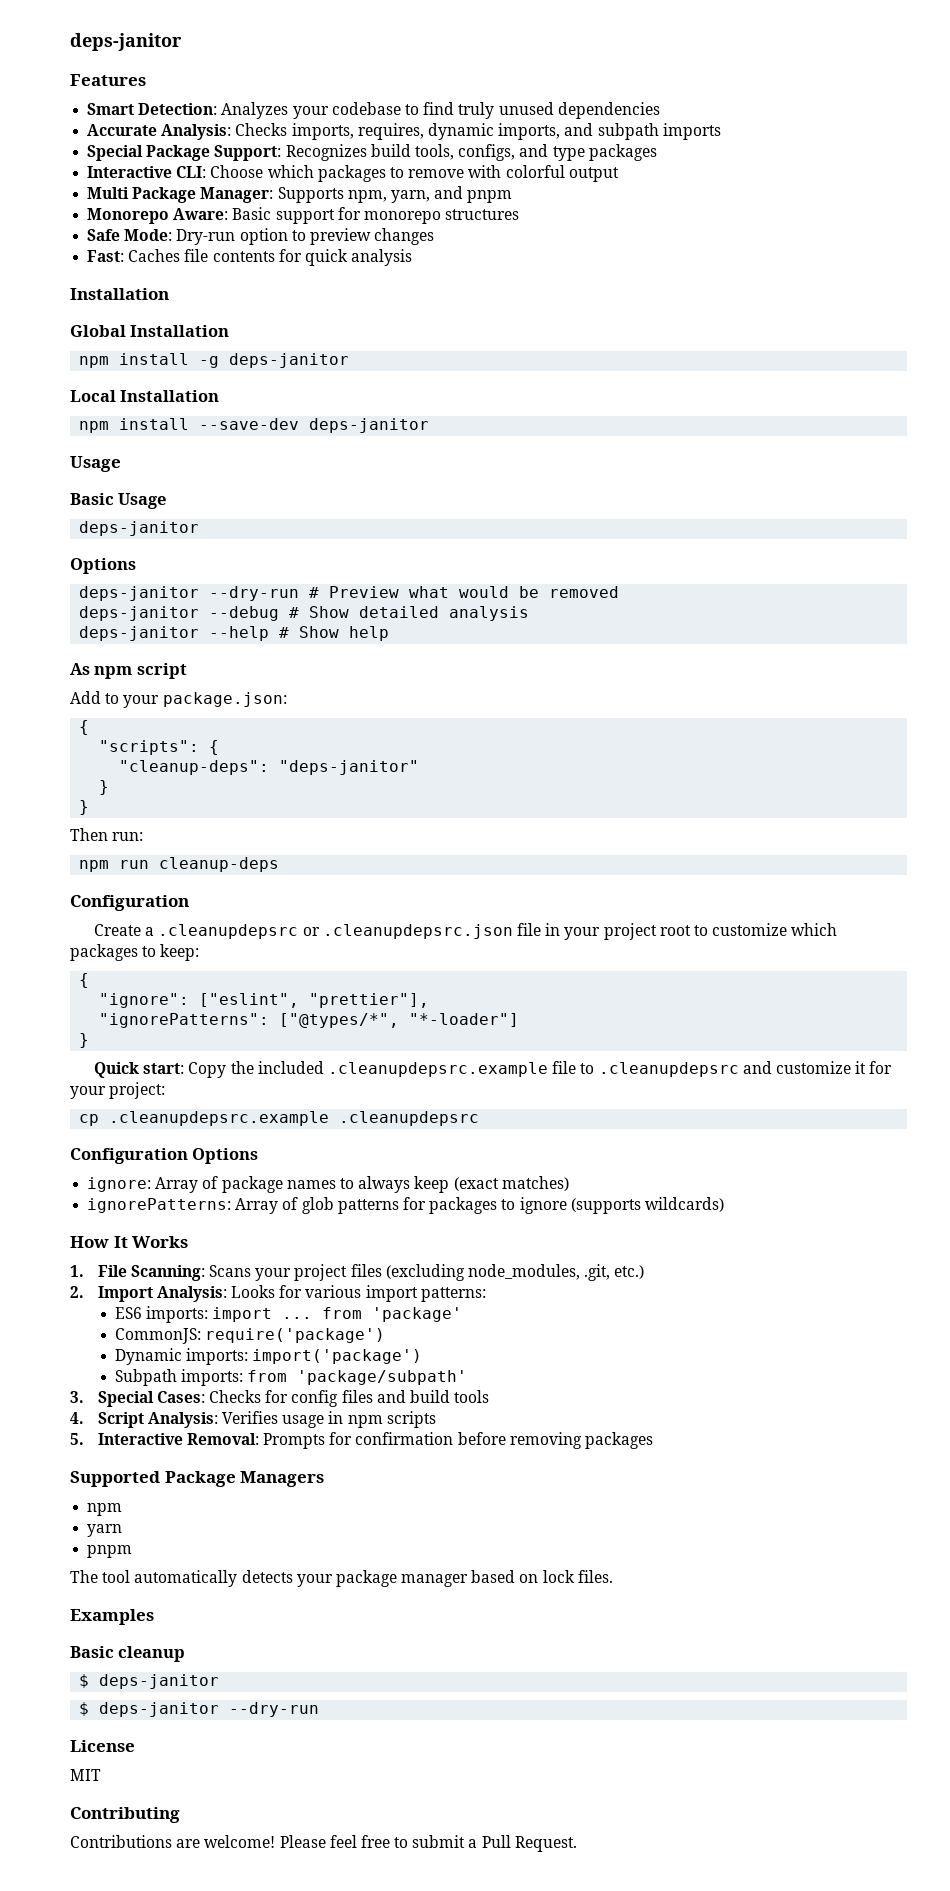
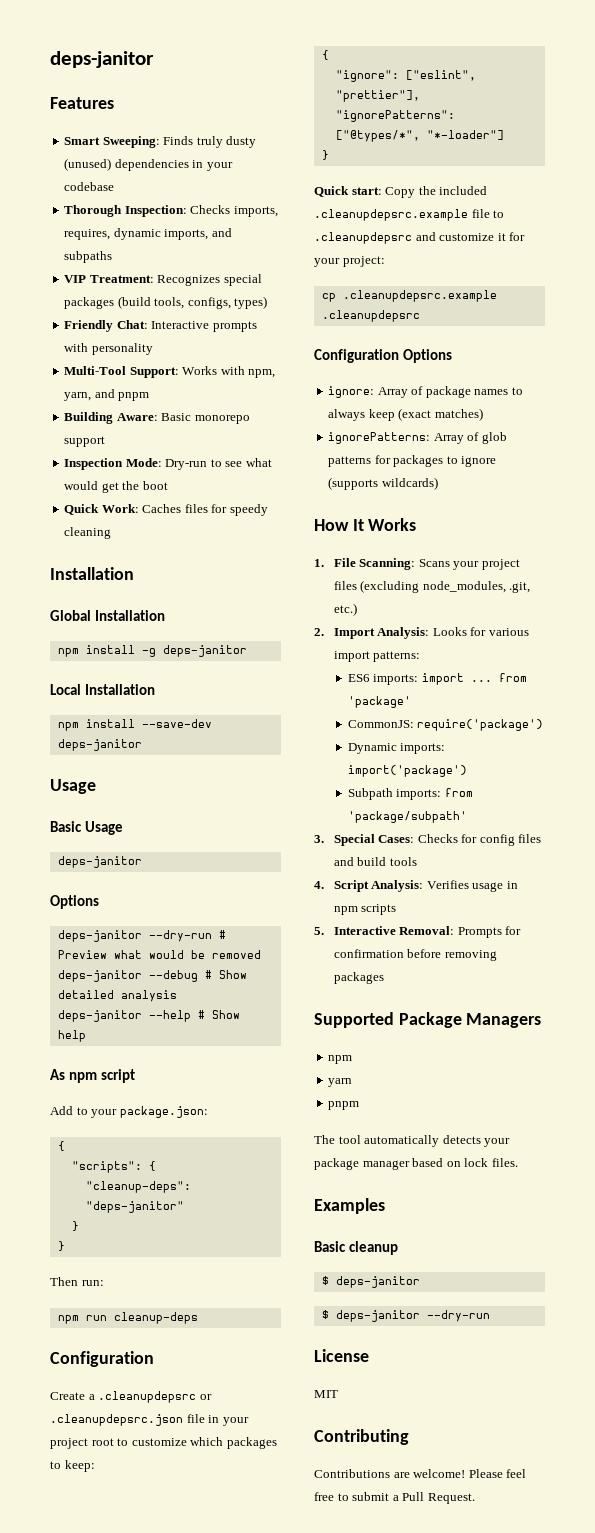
- Smart Detection: Analyzes your codebase to find truly unused dependencies
- Accurate Analysis: Checks imports, requires, dynamic imports, and subpath imports
- Special Package Support: Recognizes build tools, configs, and type packages
- Interactive CLI: Choose which packages to remove with colorful output
- Multi Package Manager: Supports npm, yarn, and pnpm
+ Smart Sweeping: Finds truly dusty (unused) dependencies in your codebase
+ Thorough Inspection: Checks imports, requires, dynamic imports, and subpaths
+ VIP Treatment: Recognizes special packages (build tools, configs, types)
+ Friendly Chat: Interactive prompts with personality
+ Multi-Tool Support: Works with npm, yarn, and pnpm
- Monorepo Aware: Basic support for monorepo structures
- Safe Mode: Dry-run option to preview changes
- Fast: Caches file contents for quick analysis
+ Building Aware: Basic monorepo support
+ Inspection Mode: Dry-run to see what would get the boot
+ Quick Work: Caches files for speedy cleaning

